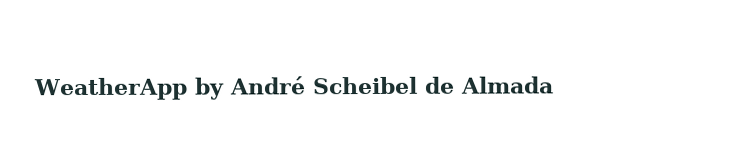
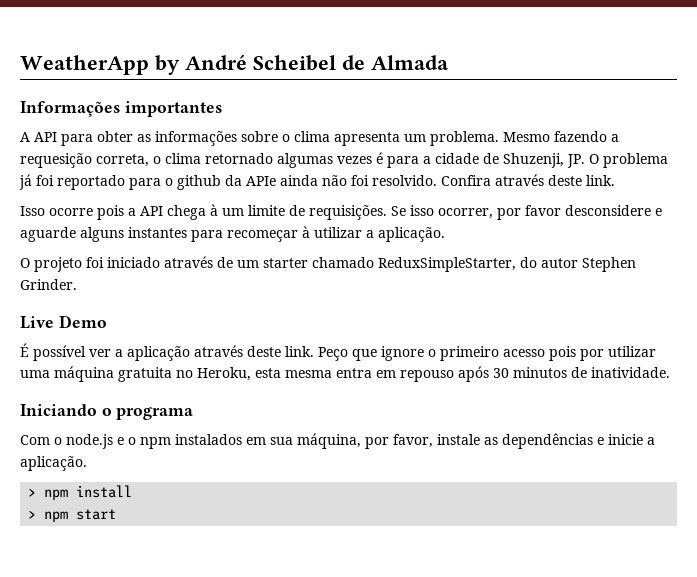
+ Informações importantes
+ A API para obter as informações sobre o clima apresenta um problema. Mesmo fazendo a requesição correta, o clima retornado algumas vezes é para a cidade de Shuzenji, JP. O problema já foi reportado para o github da APIe ainda não foi resolvido. Confira através deste link.
+ Isso ocorre pois a API chega à um limite de requisições. Se isso ocorrer, por favor desconsidere e aguarde alguns instantes para recomeçar à utilizar a aplicação.
+ O projeto foi iniciado através de um starter chamado ReduxSimpleStarter, do autor Stephen Grinder.
+ Live Demo
+ É possível ver a aplicação através deste link. Peço que ignore o primeiro acesso pois por utilizar uma máquina gratuita no Heroku, esta mesma entra em repouso após 30 minutos de inatividade.
+ Iniciando o programa
+ Com o node.js e o npm instalados em sua máquina, por favor, instale as dependências e inicie a aplicação.
+ > npm install
+ > npm start

